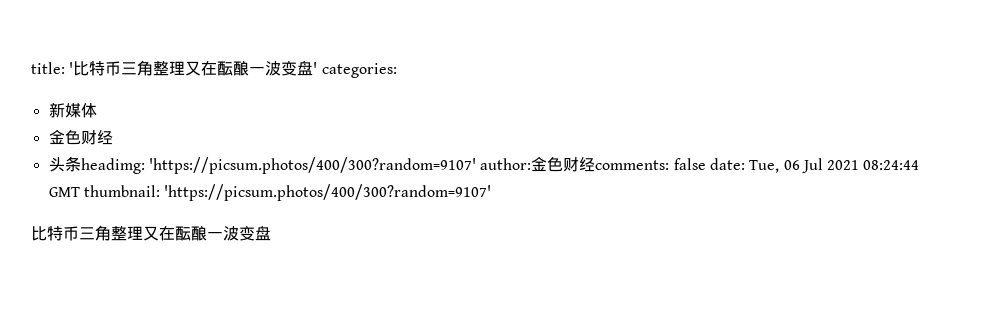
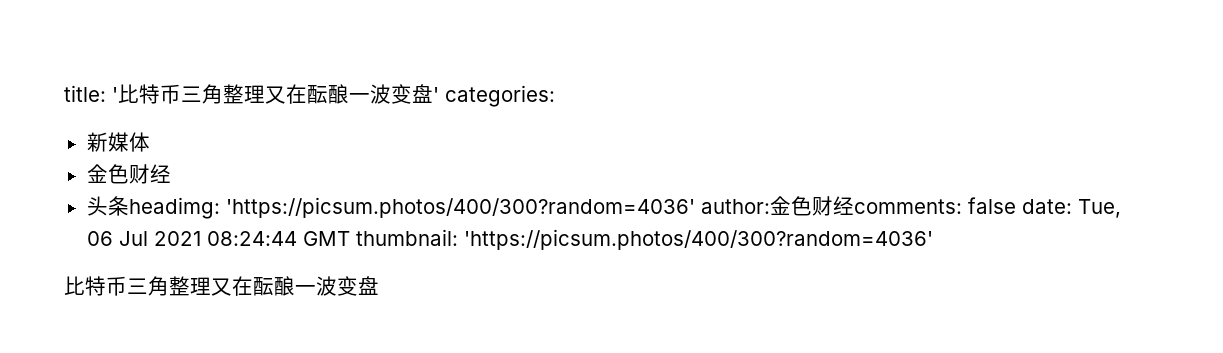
- 头条headimg: 'https://picsum.photos/400/300?random=9107' author:金色财经comments: false date: Tue, 06 Jul 2021 08:24:44 GMT thumbnail: 'https://picsum.photos/400/300?random=9107'
+ 头条headimg: 'https://picsum.photos/400/300?random=4036' author:金色财经comments: false date: Tue, 06 Jul 2021 08:24:44 GMT thumbnail: 'https://picsum.photos/400/300?random=4036'

